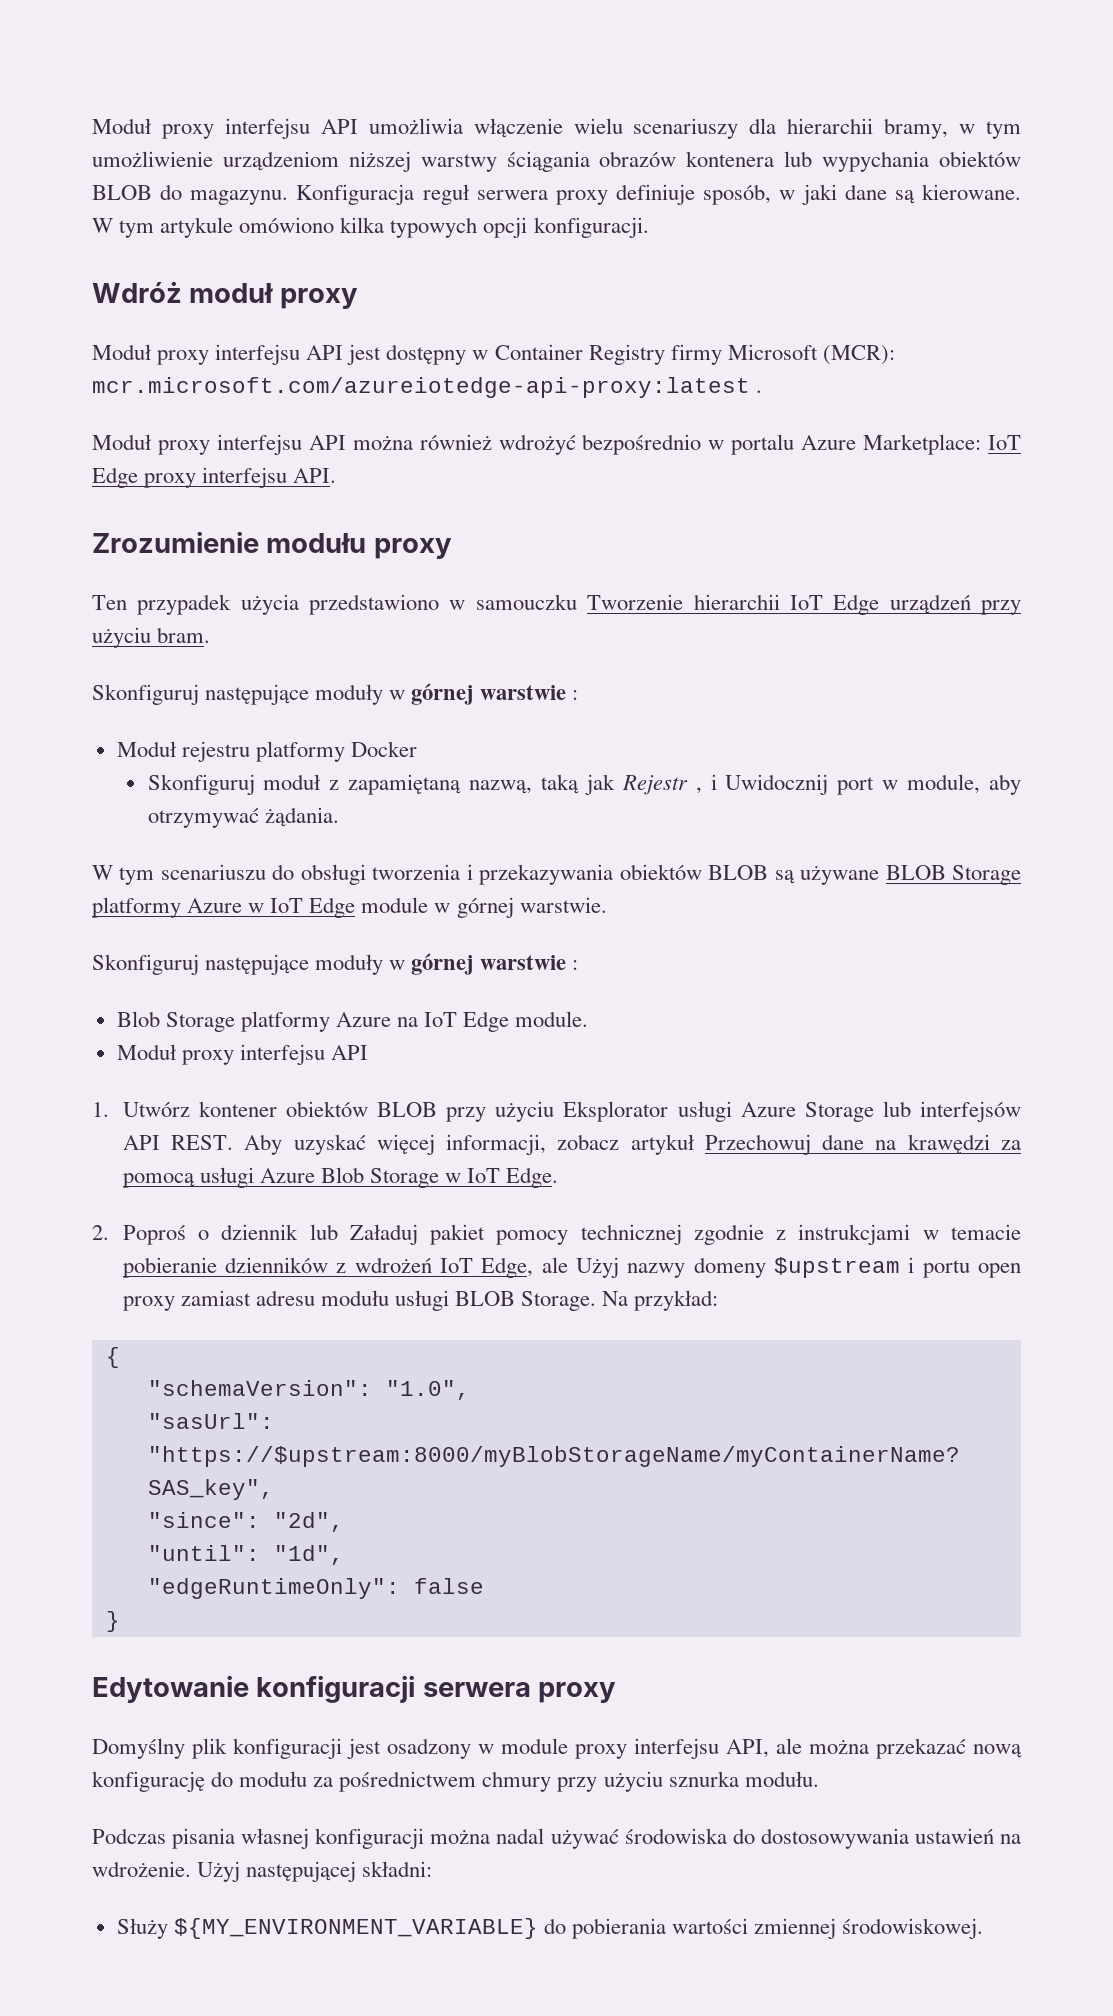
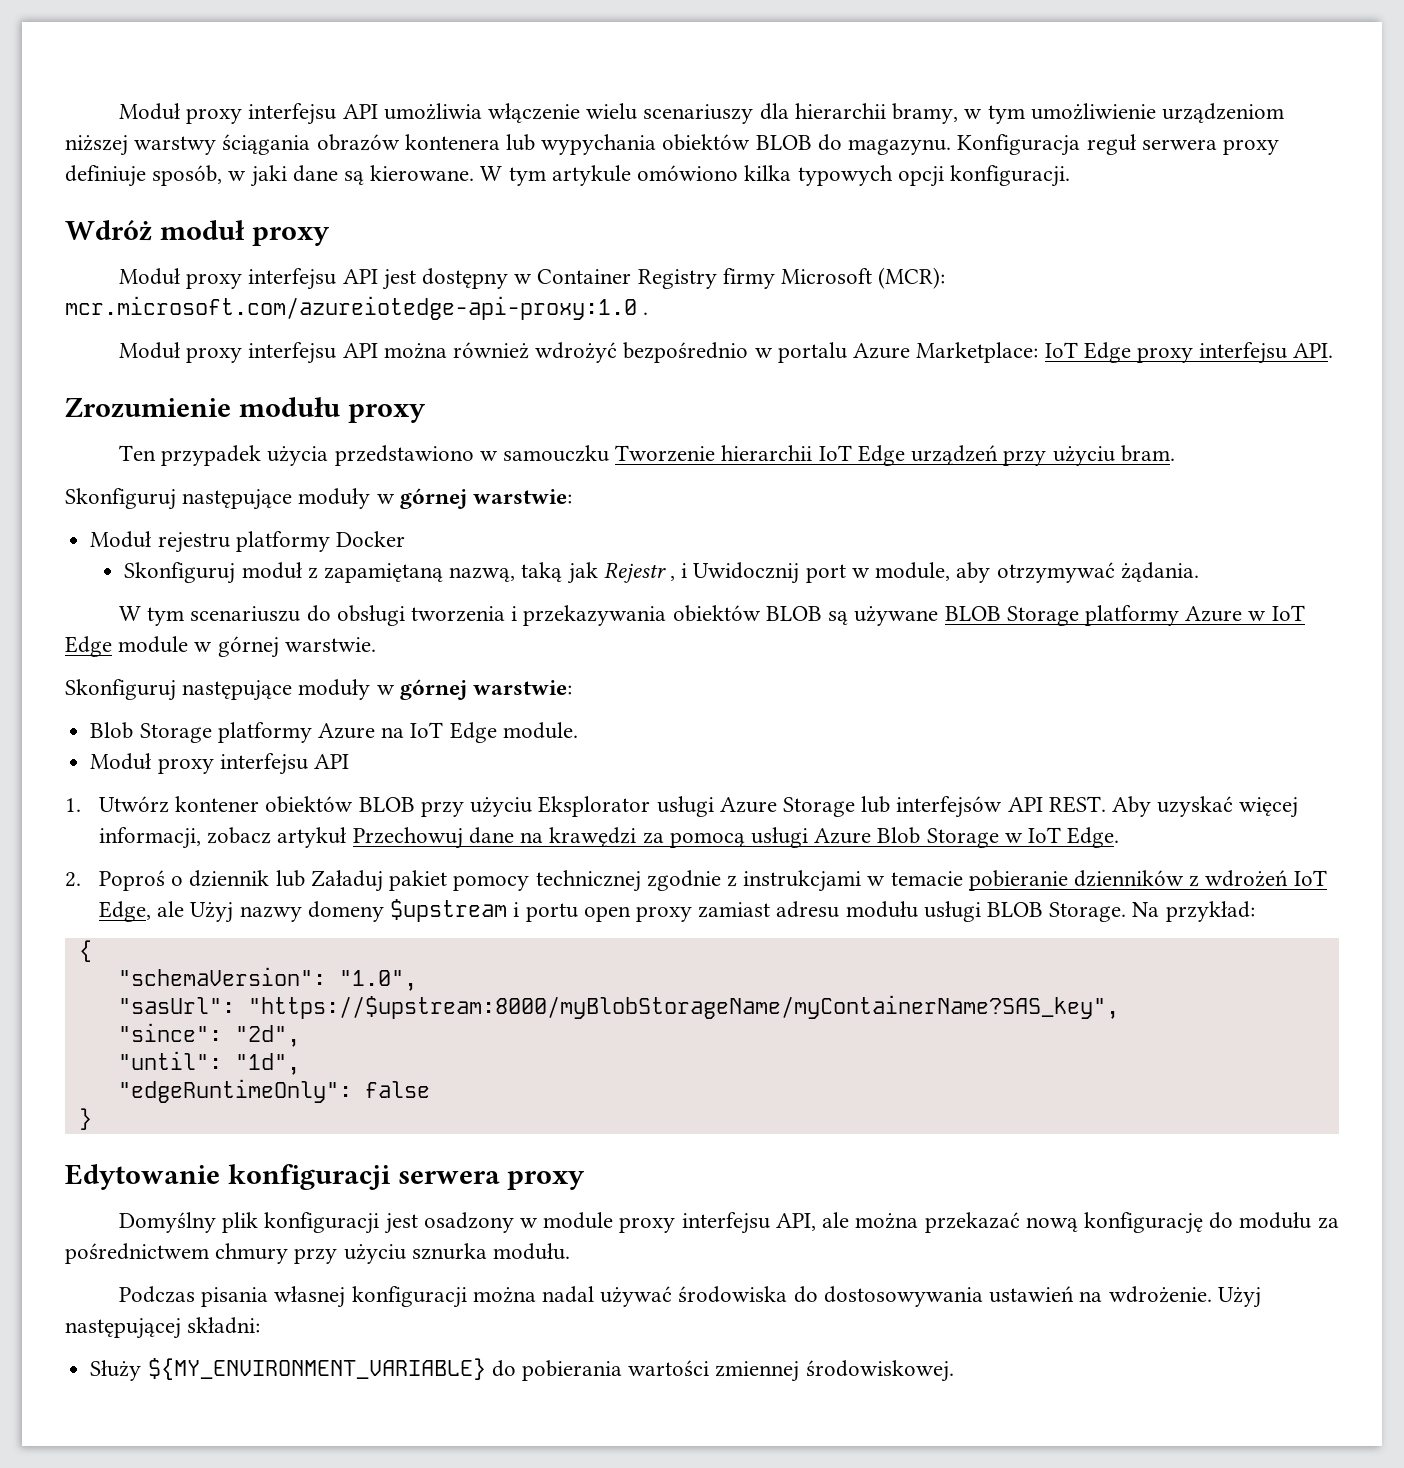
- Moduł proxy interfejsu API jest dostępny w Container Registry firmy Microsoft (MCR): mcr.microsoft.com/azureiotedge-api-proxy:latest .
+ Moduł proxy interfejsu API jest dostępny w Container Registry firmy Microsoft (MCR): mcr.microsoft.com/azureiotedge-api-proxy:1.0 .
  Ten przypadek użycia przedstawiono w samouczku Tworzenie hierarchii IoT Edge urządzeń przy użyciu bram.
- Skonfiguruj następujące moduły w górnej warstwie :
+ Skonfiguruj następujące moduły w górnej warstwie:
  W tym scenariuszu do obsługi tworzenia i przekazywania obiektów BLOB są używane BLOB Storage platformy Azure w IoT Edge module w górnej warstwie.
- Skonfiguruj następujące moduły w górnej warstwie :
+ Skonfiguruj następujące moduły w górnej warstwie:

